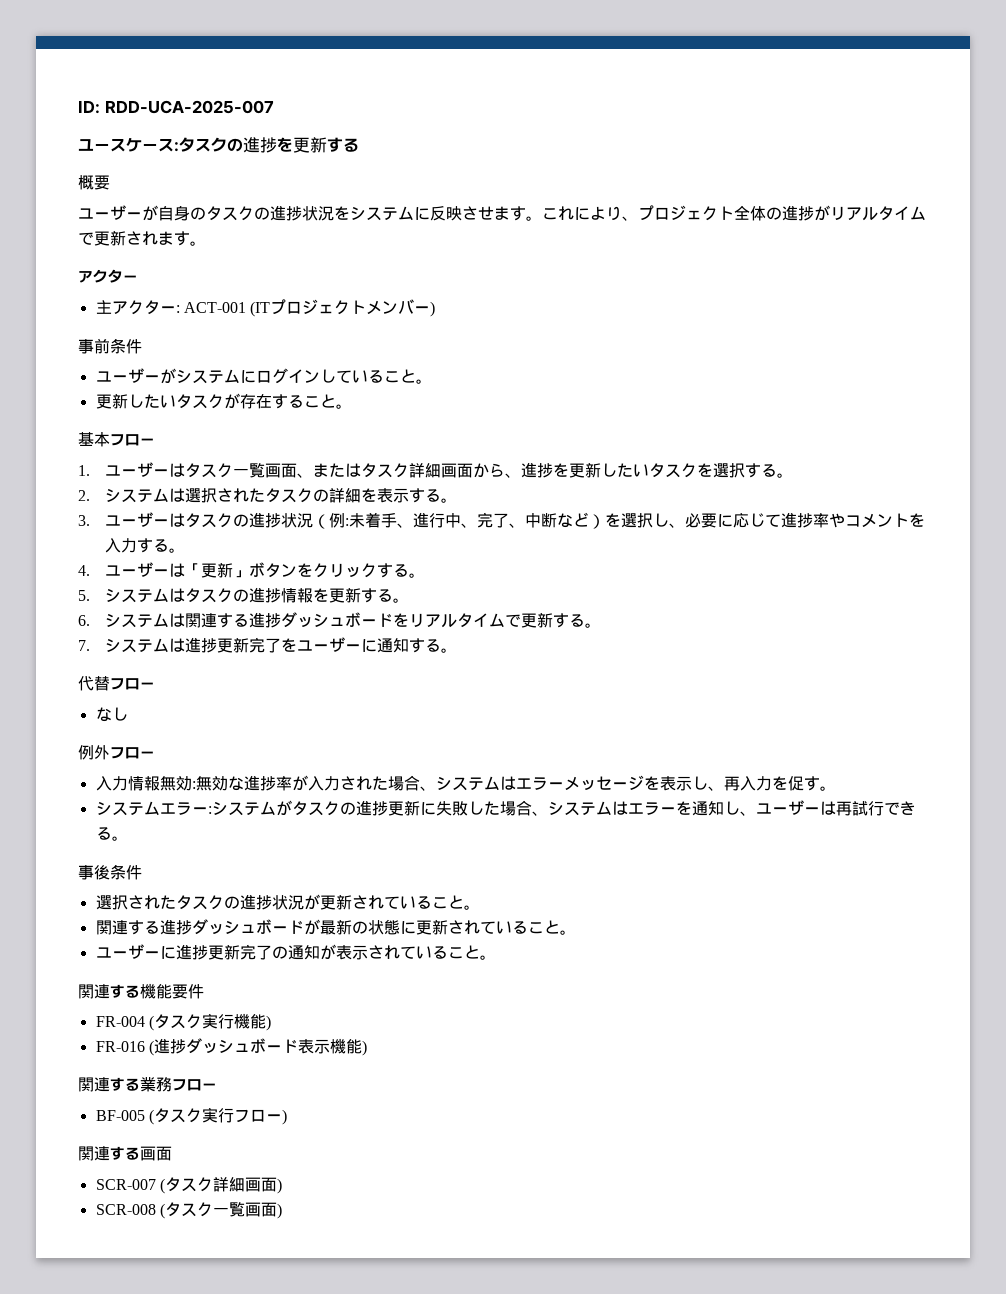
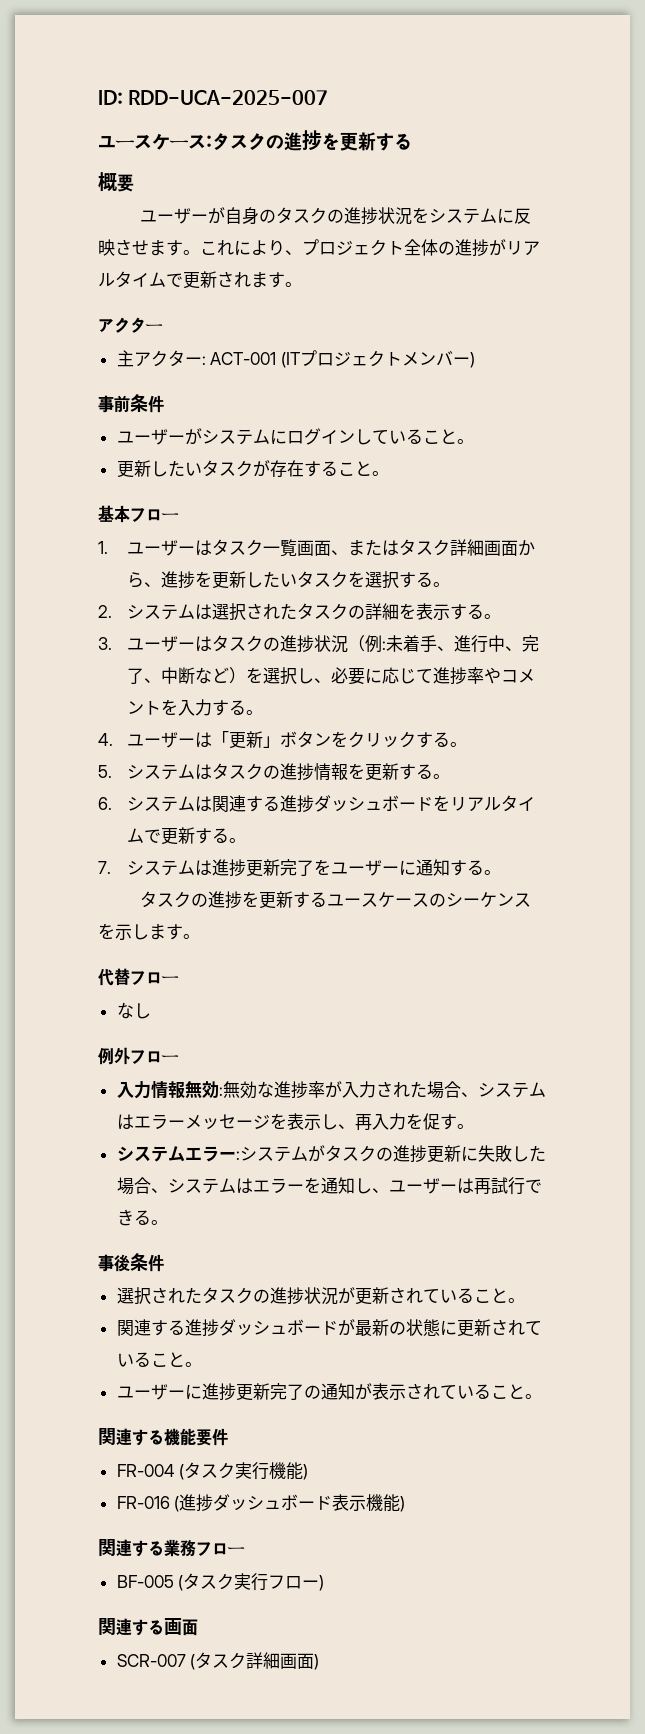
+ タスクの進捗を更新するユースケースのシーケンスを示します。
- SCR-008 (タスク一覧画面)

